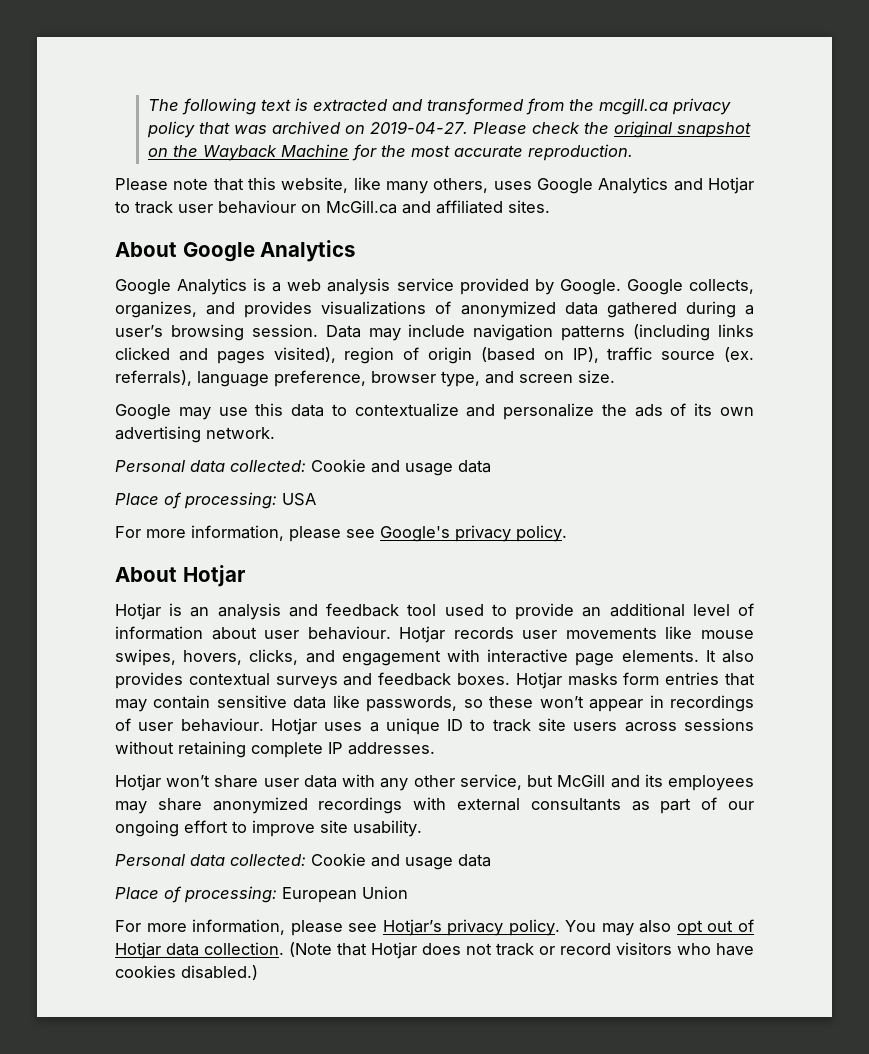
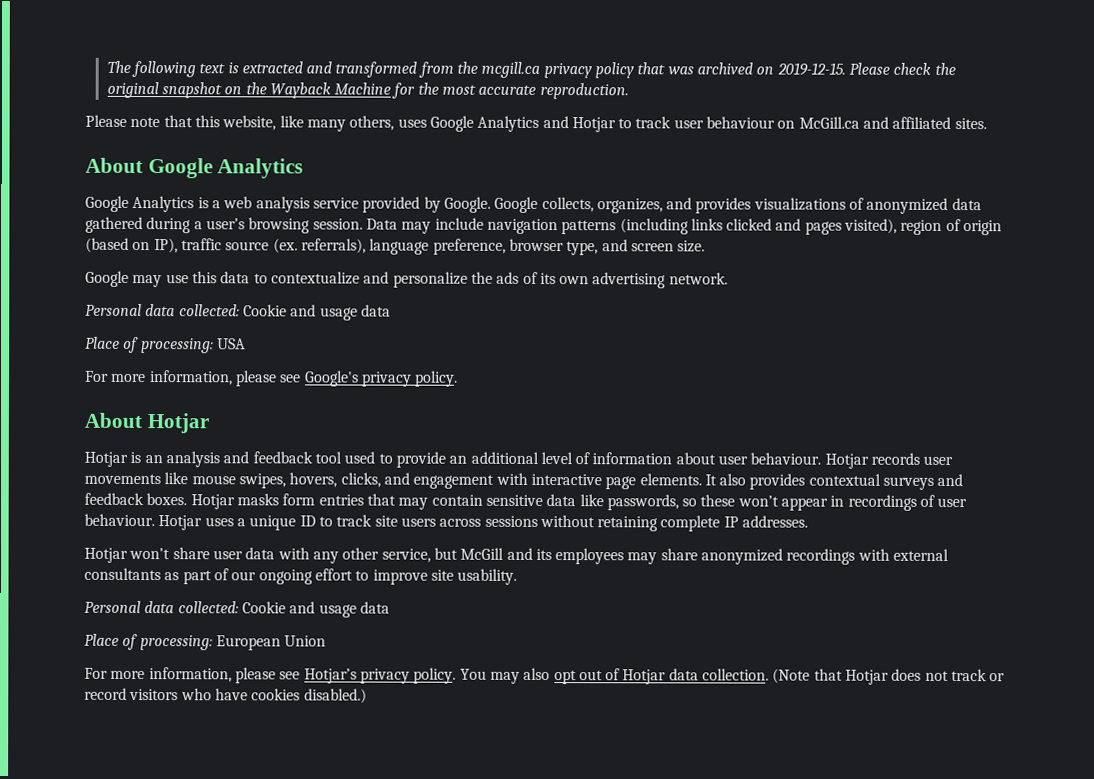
- The following text is extracted and transformed from the mcgill.ca privacy policy that was archived on 2019-04-27.
+ The following text is extracted and transformed from the mcgill.ca privacy policy that was archived on 2019-12-15.

